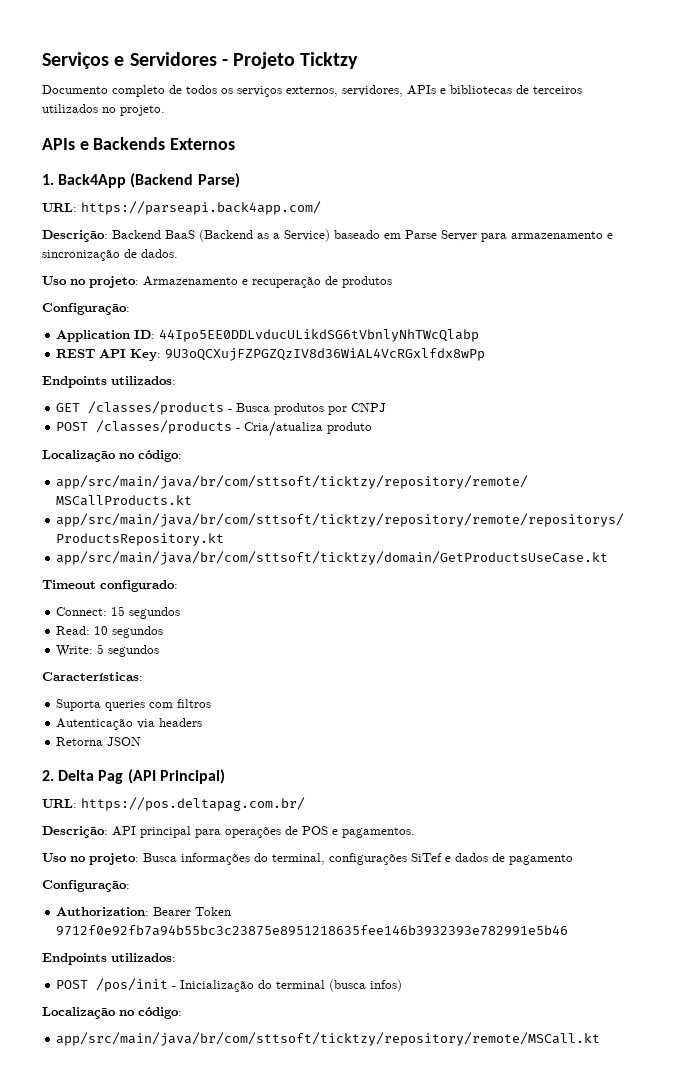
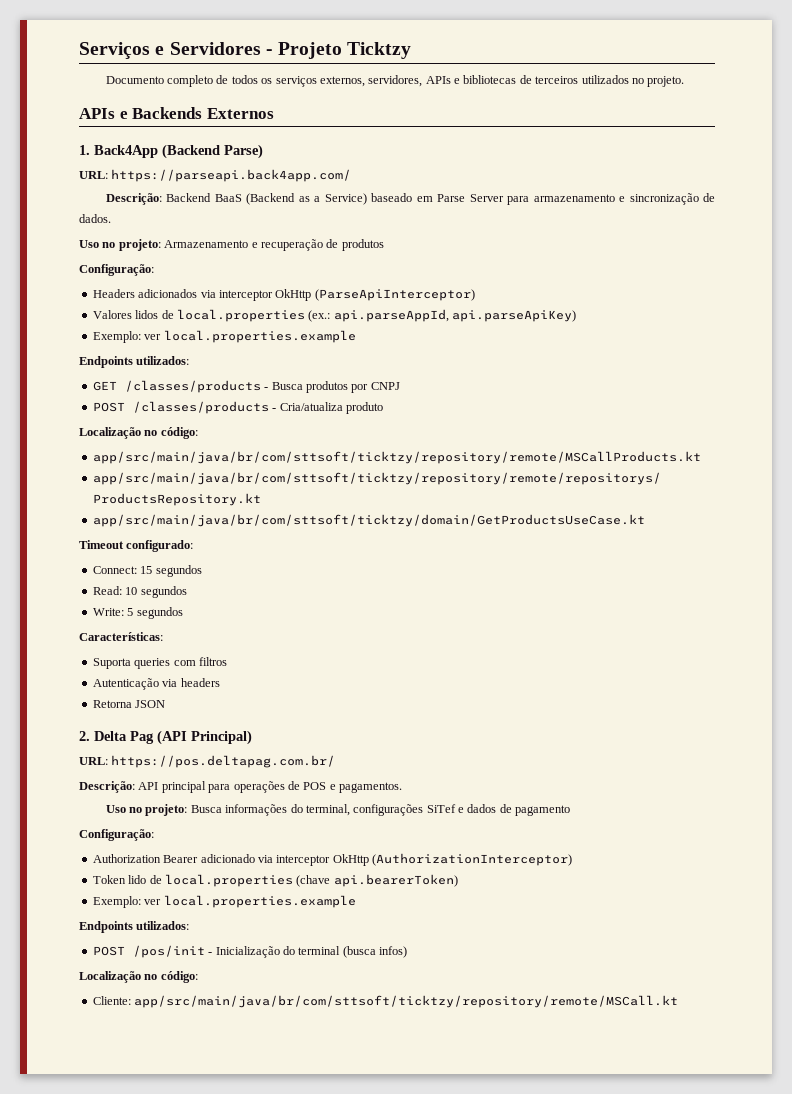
- Application ID: 44Ipo5EE0DDLvducULikdSG6tVbnlyNhTWcQlabp
- REST API Key: 9U3oQCXujFZPGZQzIV8d36WiAL4VcRGxlfdx8wPp
+ Headers adicionados via interceptor OkHttp (ParseApiInterceptor)
+ Valores lidos de local.properties (ex.: api.parseAppId, api.parseApiKey)
+ Exemplo: ver local.properties.example
- Authorization: Bearer Token 9712f0e92fb7a94b55bc3c23875e8951218635fee146b3932393e782991e5b46
+ Authorization Bearer adicionado via interceptor OkHttp (AuthorizationInterceptor)
+ Token lido de local.properties (chave api.bearerToken)
+ Exemplo: ver local.properties.example
- app/src/main/java/br/com/sttsoft/ticktzy/repository/remote/MSCall.kt
+ Cliente: app/src/main/java/br/com/sttsoft/ticktzy/repository/remote/MSCall.kt

